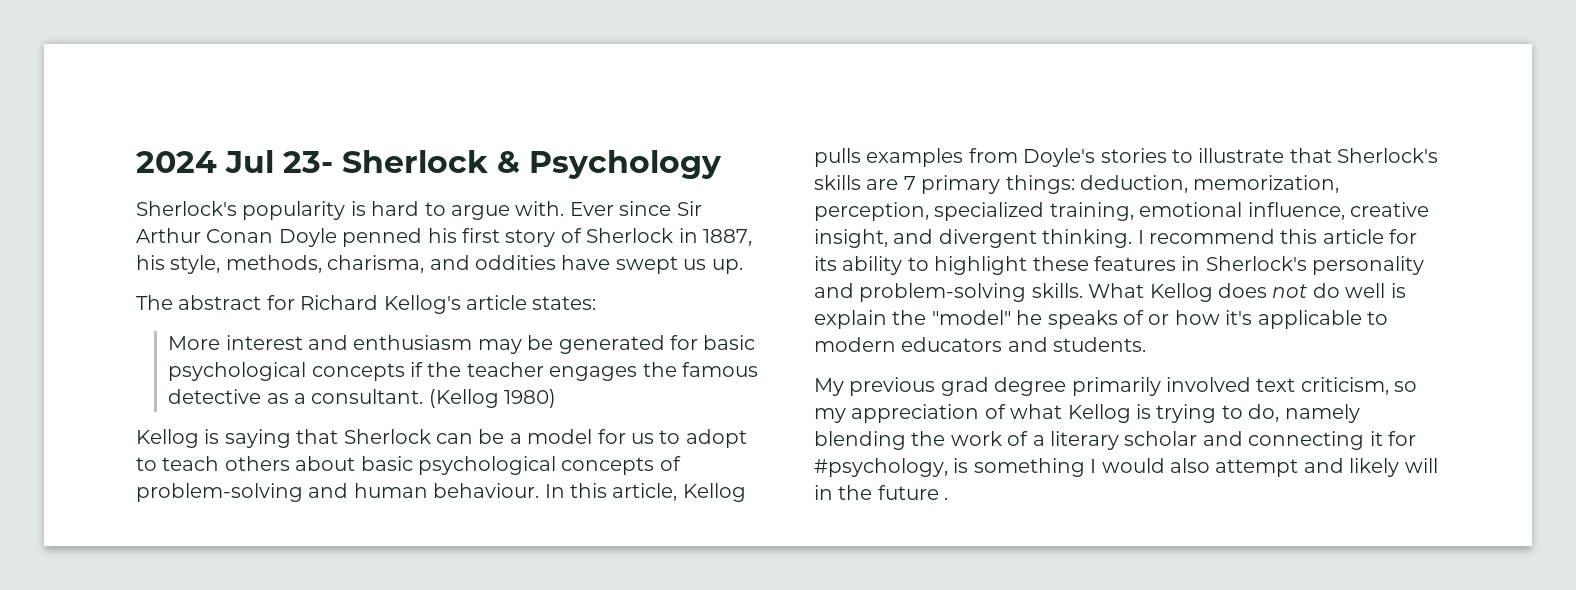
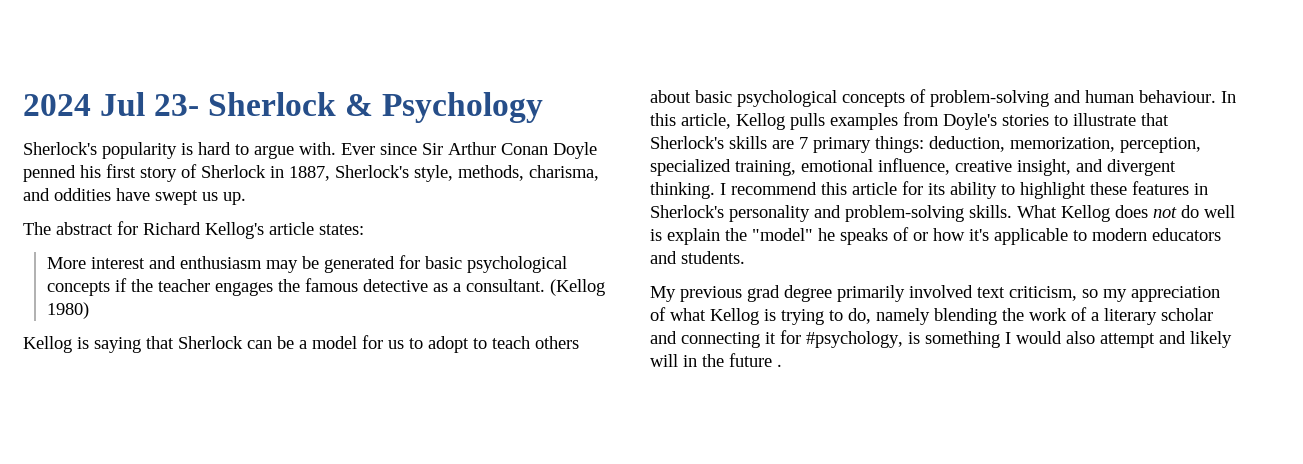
- Ever since Sir Arthur Conan Doyle penned his first story of Sherlock in 1887, his style, methods, charisma, and oddities have swept us up.
+ Ever since Sir Arthur Conan Doyle penned his first story of Sherlock in 1887, Sherlock's style, methods, charisma, and oddities have swept us up.

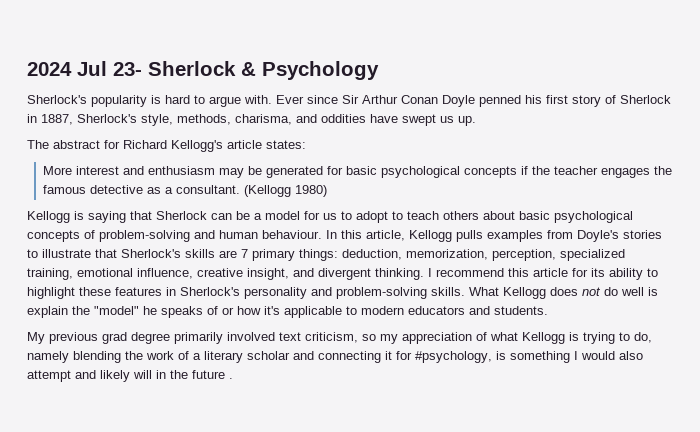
- The abstract for Richard Kellog's article states:
+ The abstract for Richard Kellogg's article states:
- (Kellog 1980)
+ (Kellogg 1980)
- Kellog is saying that Sherlock can be a model for us to adopt to teach others about basic psychological concepts of problem-solving and human behaviour.
+ Kellogg is saying that Sherlock can be a model for us to adopt to teach others about basic psychological concepts of problem-solving and human behaviour.
- In this article, Kellog pulls examples from Doyle's stories to illustrate that Sherlock's skills are 7 primary things: deduction, memorization, perception, specialized training, emotional influence, creative insight, and divergent thinking.
+ In this article, Kellogg pulls examples from Doyle's stories to illustrate that Sherlock's skills are 7 primary things: deduction, memorization, perception, specialized training, emotional influence, creative insight, and divergent thinking.
- What Kellog does not do well is explain the "model" he speaks of or how it's applicable to modern educators and students.
+ What Kellogg does not do well is explain the "model" he speaks of or how it's applicable to modern educators and students.
- My previous grad degree primarily involved text criticism, so my appreciation of what Kellog is trying to do, namely blending the work of a literary scholar and connecting it for #psychology, is something I would also attempt and likely will in the future .
+ My previous grad degree primarily involved text criticism, so my appreciation of what Kellogg is trying to do, namely blending the work of a literary scholar and connecting it for #psychology, is something I would also attempt and likely will in the future .

